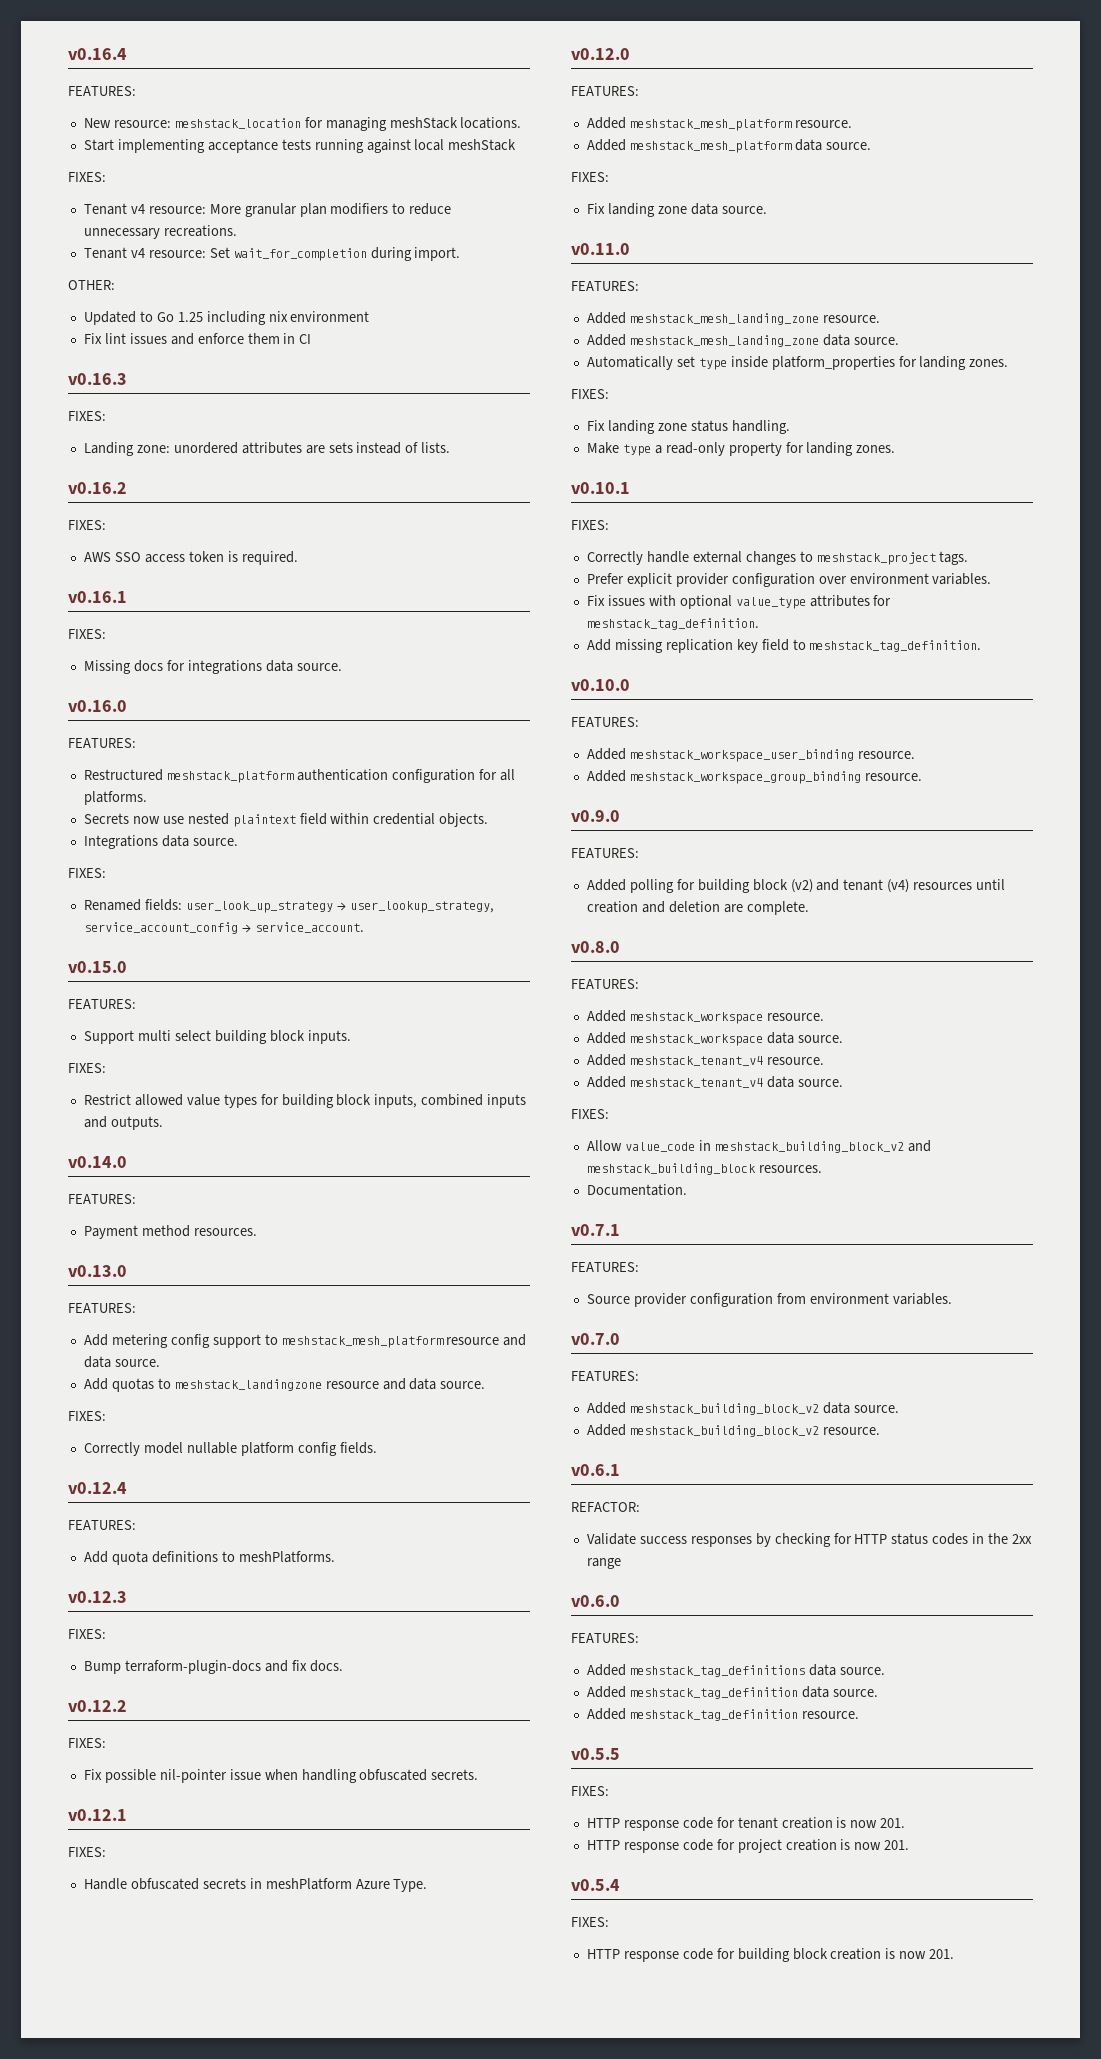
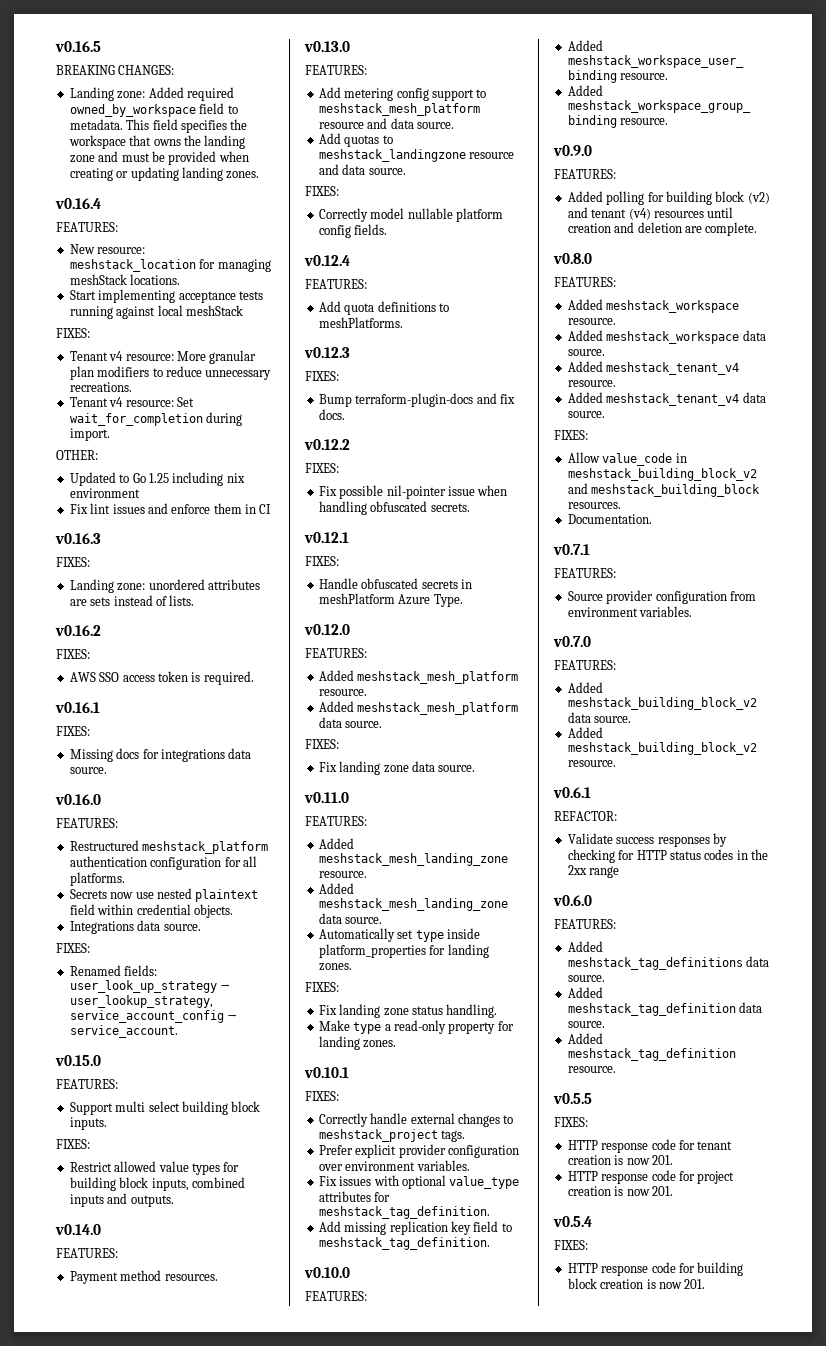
+ v0.16.5
+ BREAKING CHANGES:
+ Landing zone: Added required owned_by_workspace field to metadata. This field specifies the workspace that owns the landing zone and must be provided when creating or updating landing zones.

